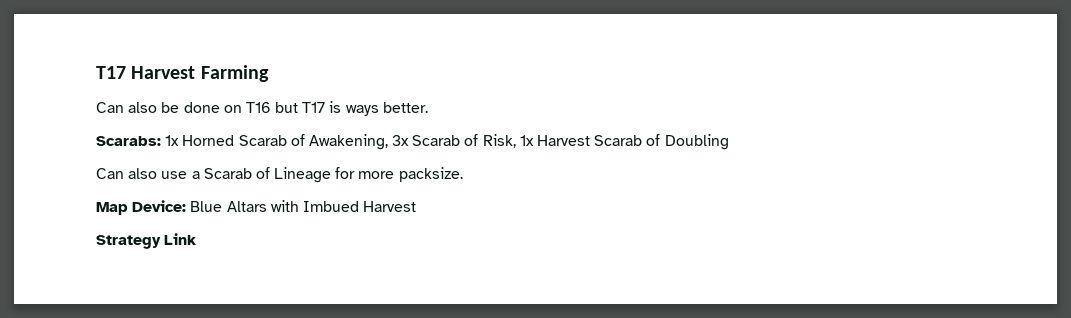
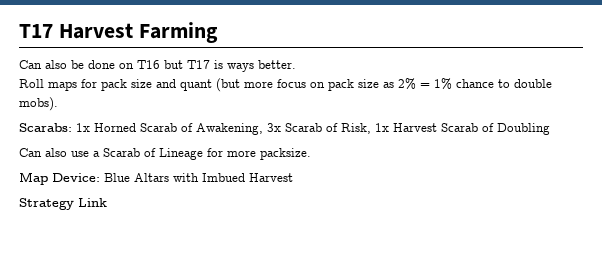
+ Roll maps for pack size and quant (but more focus on pack size as 2% = 1% chance to double mobs).

